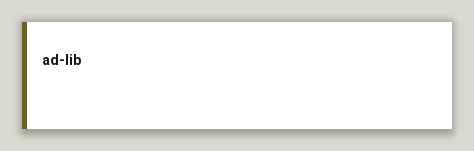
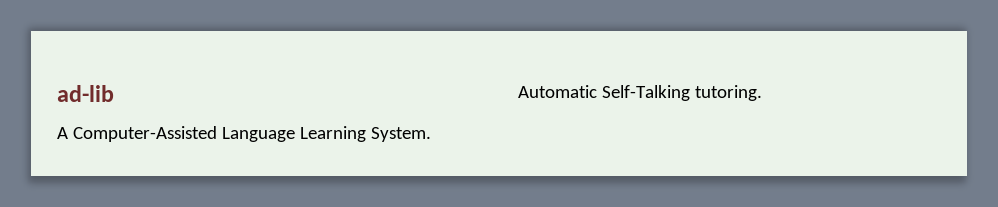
+ A Computer-Assisted Language Learning System. Automatic Self-Talking tutoring.

